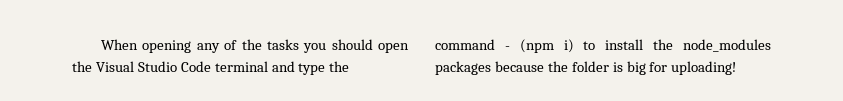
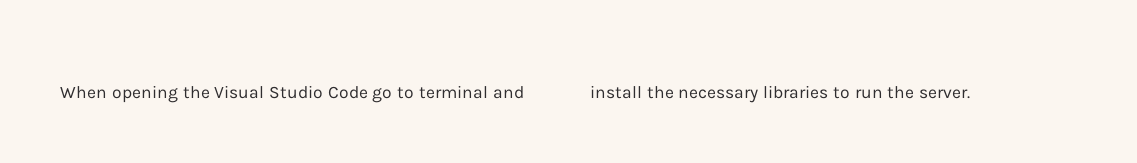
- When opening any of the tasks you should open the Visual Studio Code terminal and type the command - (npm i) to install the node_modules packages because the folder is big for uploading!
+ When opening the Visual Studio Code go to terminal and install the necessary libraries to run the server.

